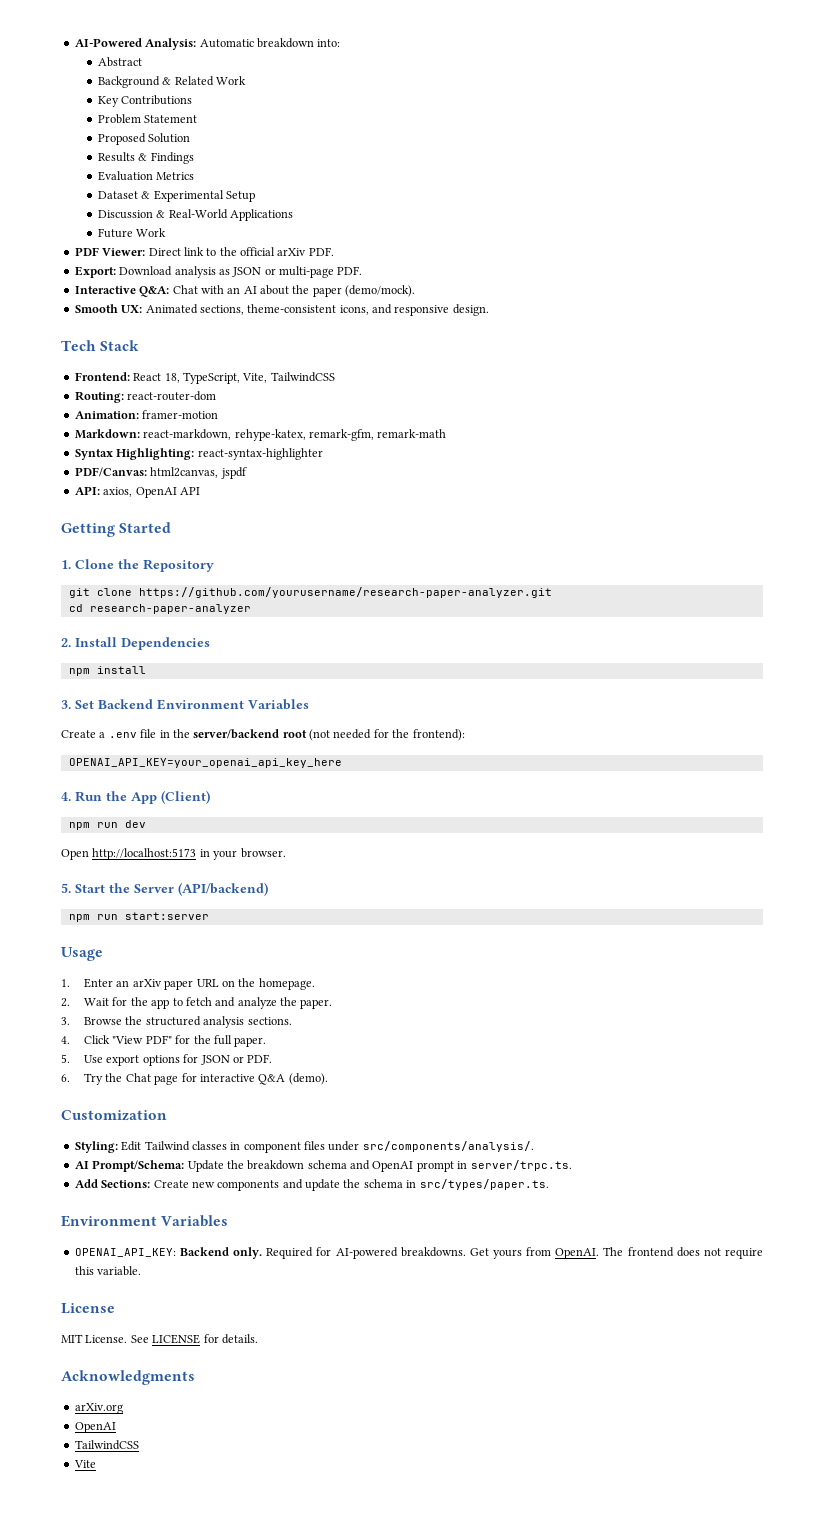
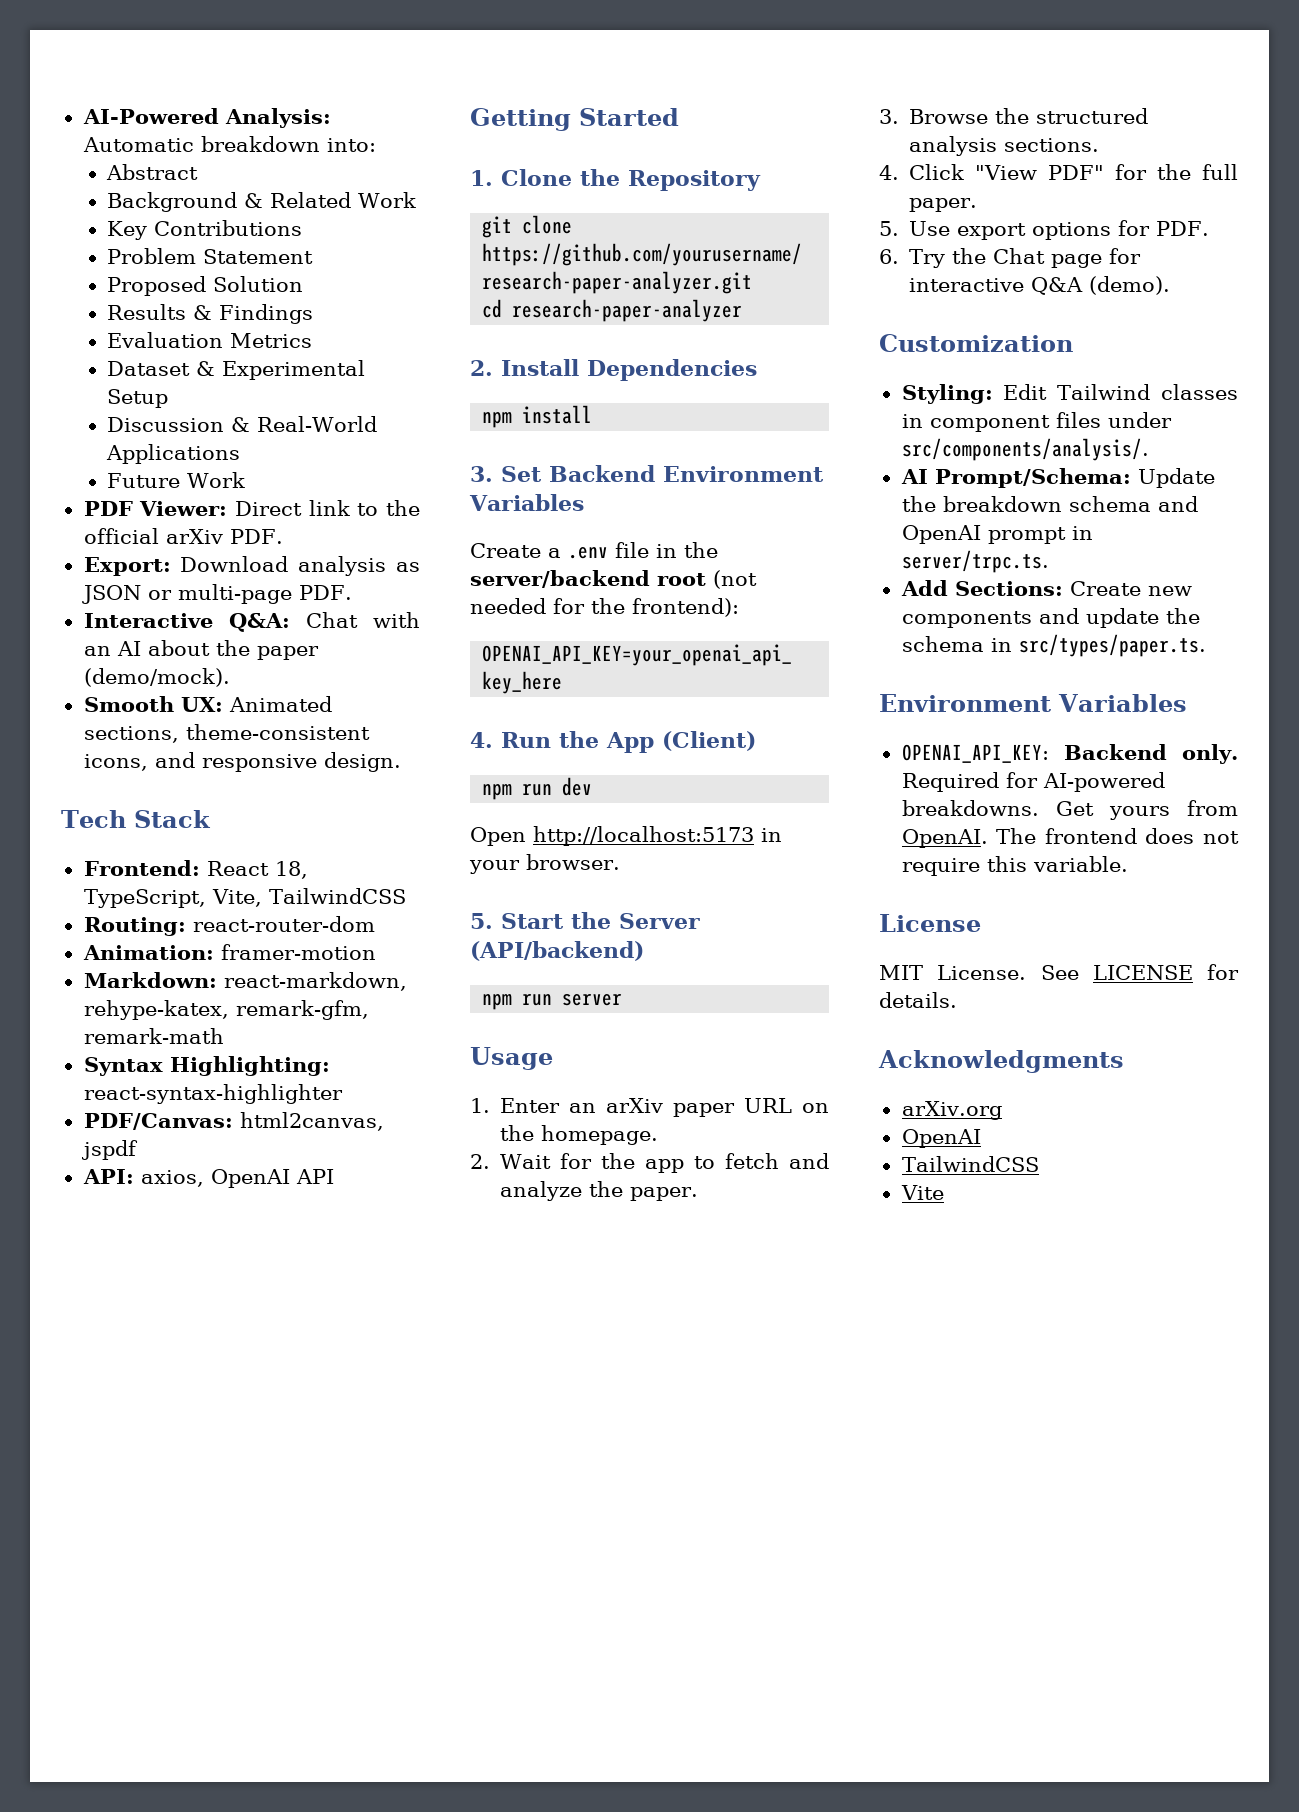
- npm run start:server
+ npm run server
- 5. Use export options for JSON or PDF.
+ 5. Use export options for PDF.

